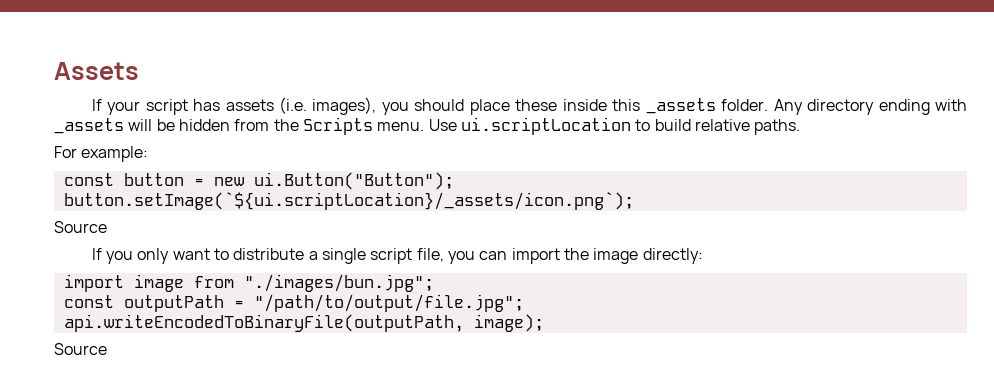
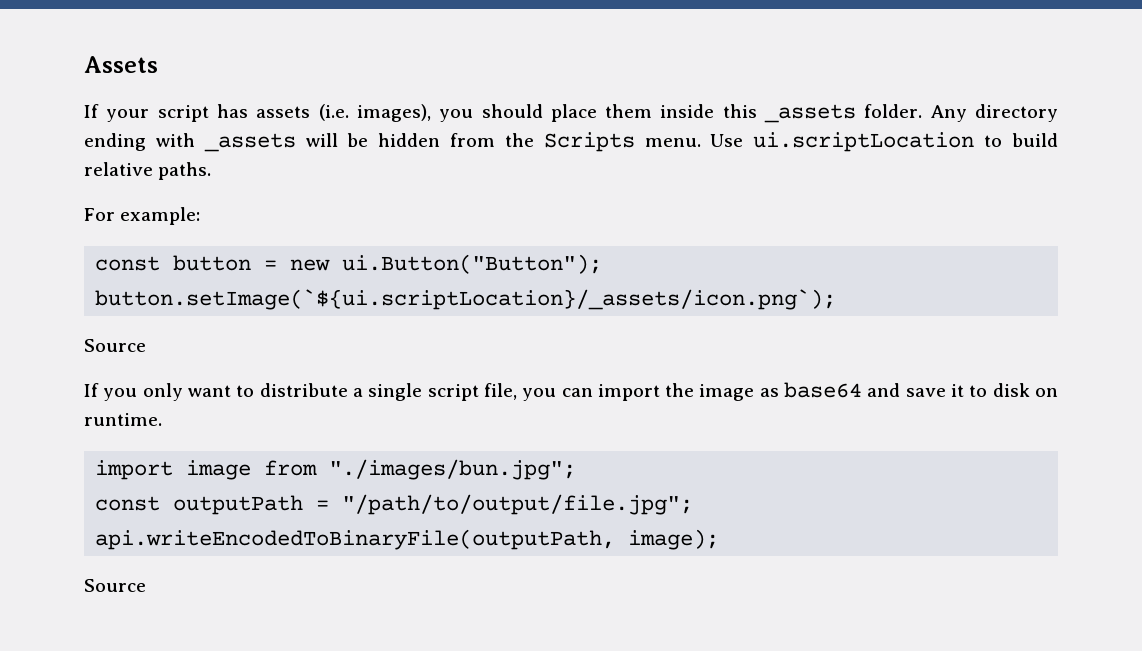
- If your script has assets (i.e. images), you should place these inside this _assets folder.
+ If your script has assets (i.e. images), you should place them inside this _assets folder.
- If you only want to distribute a single script file, you can import the image directly:
+ If you only want to distribute a single script file, you can import the image as base64 and save it to disk on runtime.

